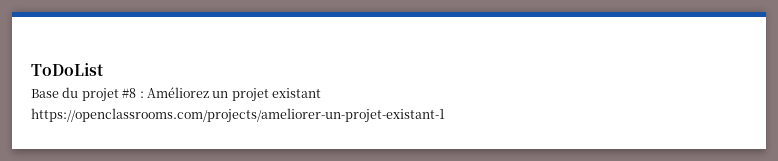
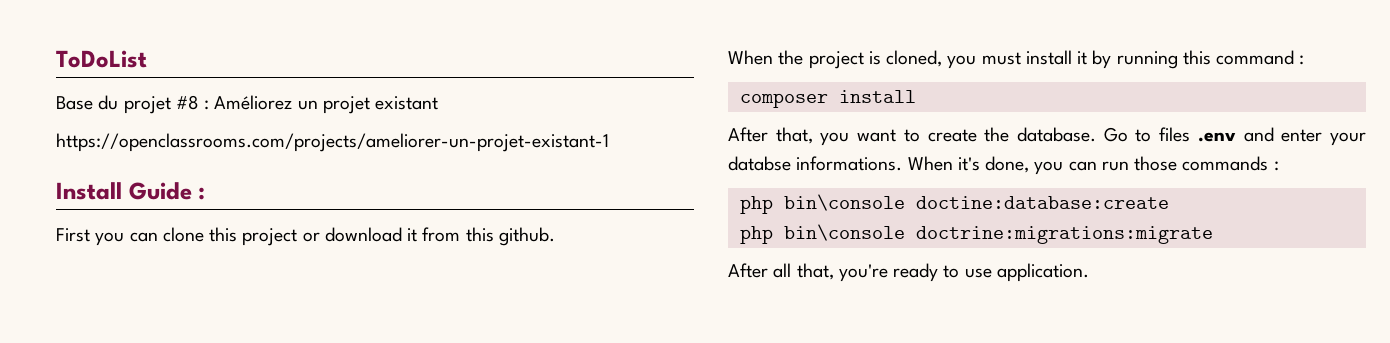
+ Install Guide :
+ First you can clone this project or download it from this github.
+ When the project is cloned, you must install it by running this command :
+ composer install
+ After that, you want to create the database. Go to files .env and enter your databse informations. When it's done, you can run those commands :
+ php bin\console doctine:database:create
+ php bin\console doctrine:migrations:migrate
+ After all that, you're ready to use application.

